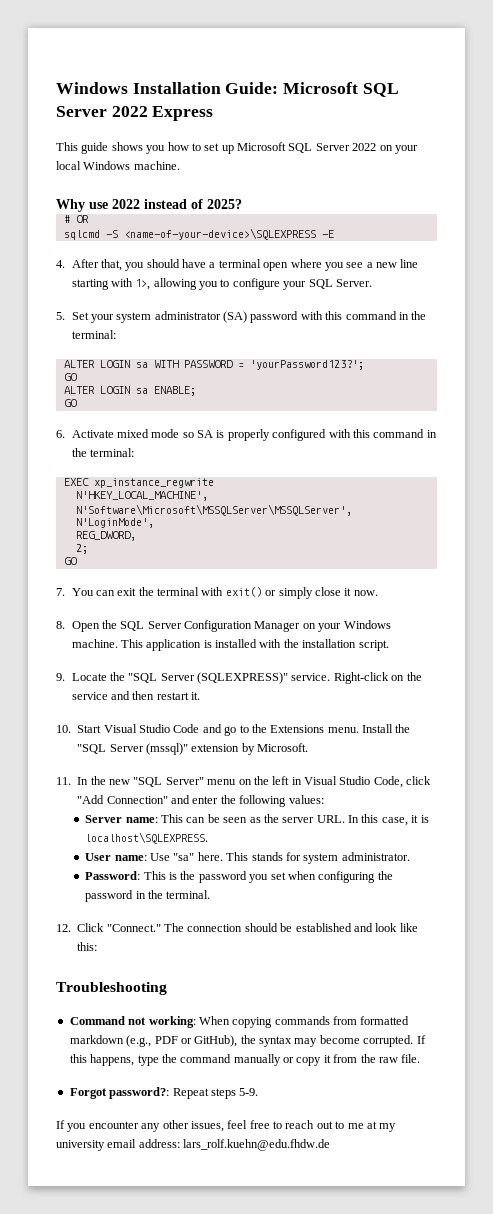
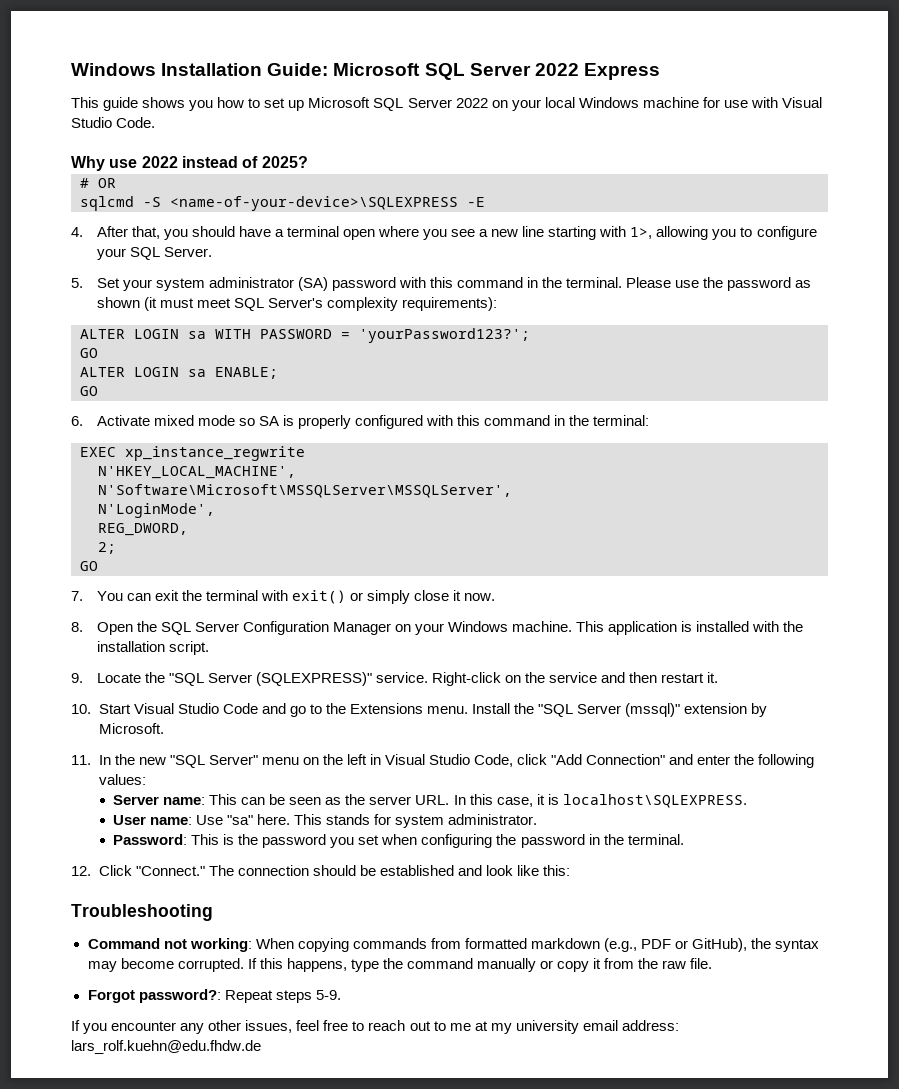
- This guide shows you how to set up Microsoft SQL Server 2022 on your local Windows machine.
+ This guide shows you how to set up Microsoft SQL Server 2022 on your local Windows machine for use with Visual Studio Code.
- 5. Set your system administrator (SA) password with this command in the terminal:
+ 5. Set your system administrator (SA) password with this command in the terminal. Please use the password as shown (it must meet SQL Server's complexity requirements):

